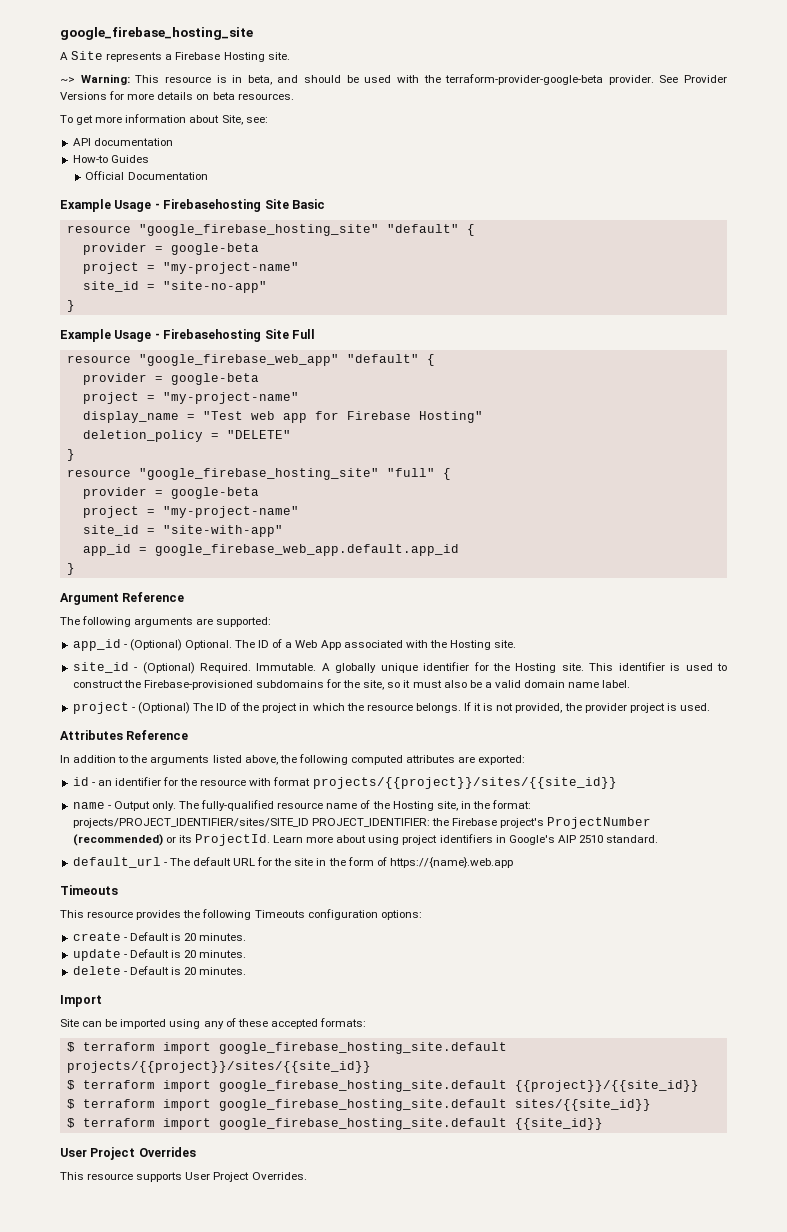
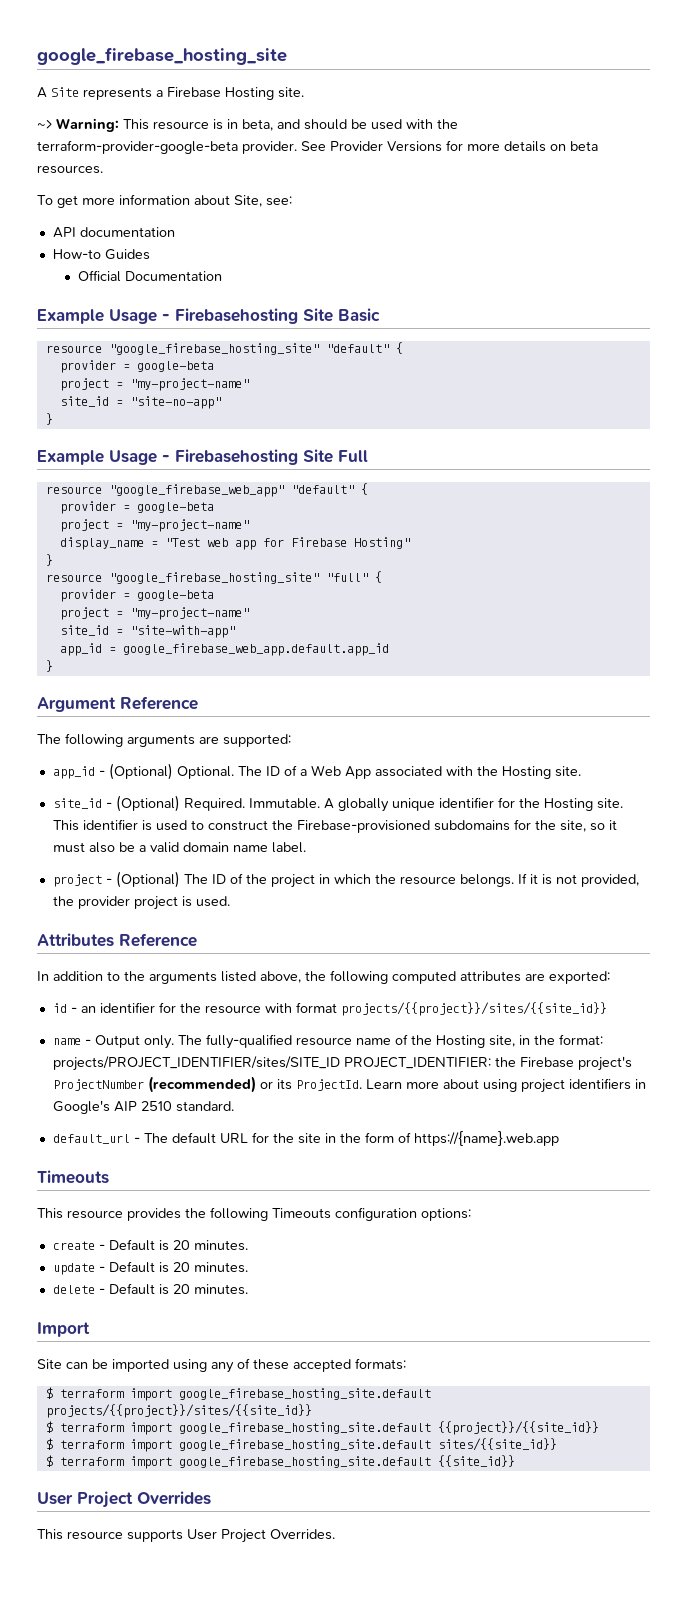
- deletion_policy = "DELETE"

